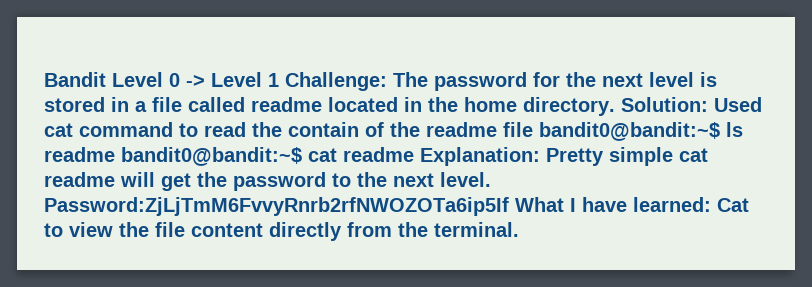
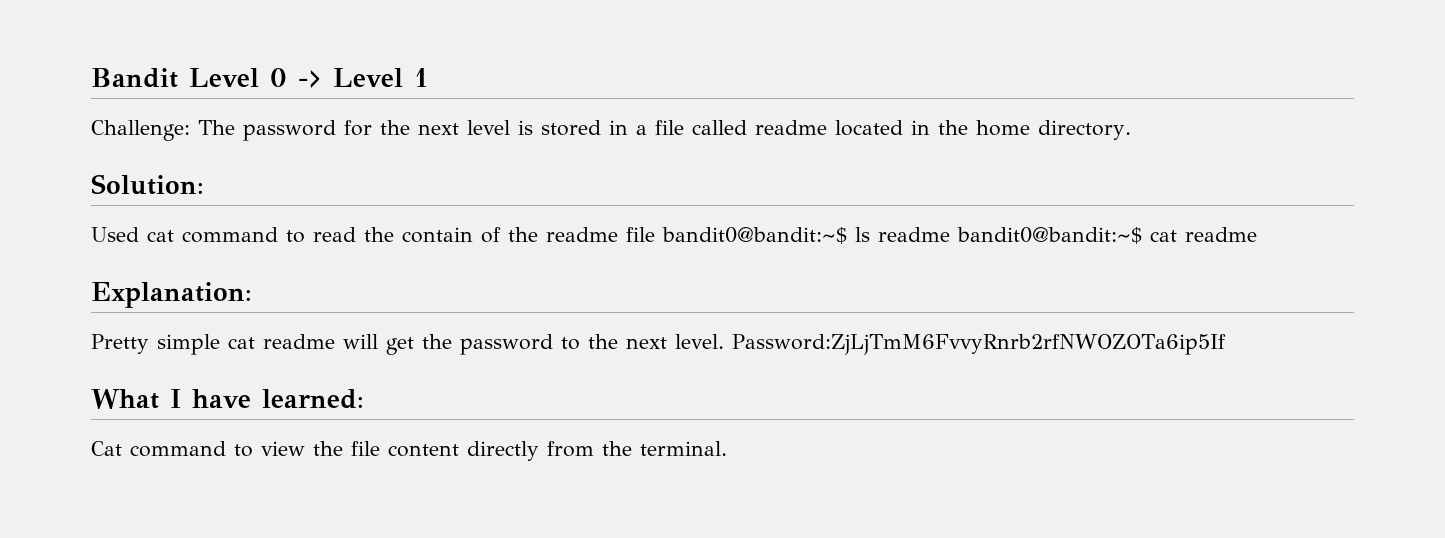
- Bandit Level 0 -> Level 1 Challenge: The password for the next level is stored in a file called readme located in the home directory. Solution: Used cat command to read the contain of the readme file bandit0@bandit:~$ ls readme bandit0@bandit:~$ cat readme Explanation: Pretty simple cat readme will get the password to the next level.
+ Bandit Level 0 -> Level 1
+ Challenge: The password for the next level is stored in a file called readme located in the home directory.
+ Solution:
+ Used cat command to read the contain of the readme file bandit0@bandit:~$ ls readme bandit0@bandit:~$ cat readme
+ Explanation:
+ Pretty simple cat readme will get the password to the next level.
- Password:ZjLjTmM6FvvyRnrb2rfNWOZOTa6ip5If What I have learned: Cat to view the file content directly from the terminal.
+ Password:ZjLjTmM6FvvyRnrb2rfNWOZOTa6ip5If
+ What I have learned:
+ Cat command to view the file content directly from the terminal.

